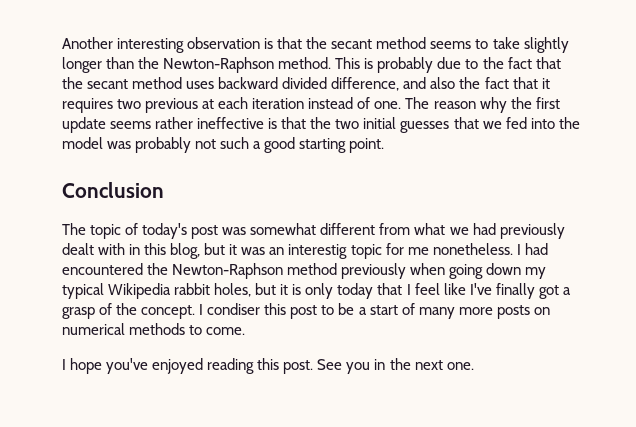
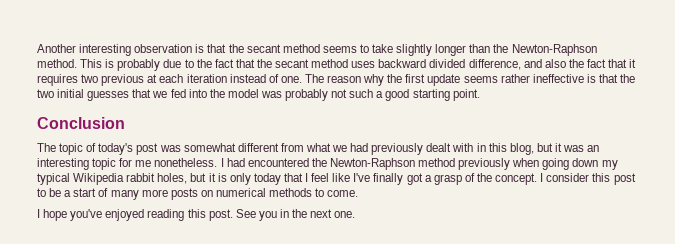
- The topic of today's post was somewhat different from what we had previously dealt with in this blog, but it was an interestig topic for me nonetheless.
+ The topic of today's post was somewhat different from what we had previously dealt with in this blog, but it was an interesting topic for me nonetheless.
- I condiser this post to be a start of many more posts on numerical methods to come.
+ I consider this post to be a start of many more posts on numerical methods to come.

